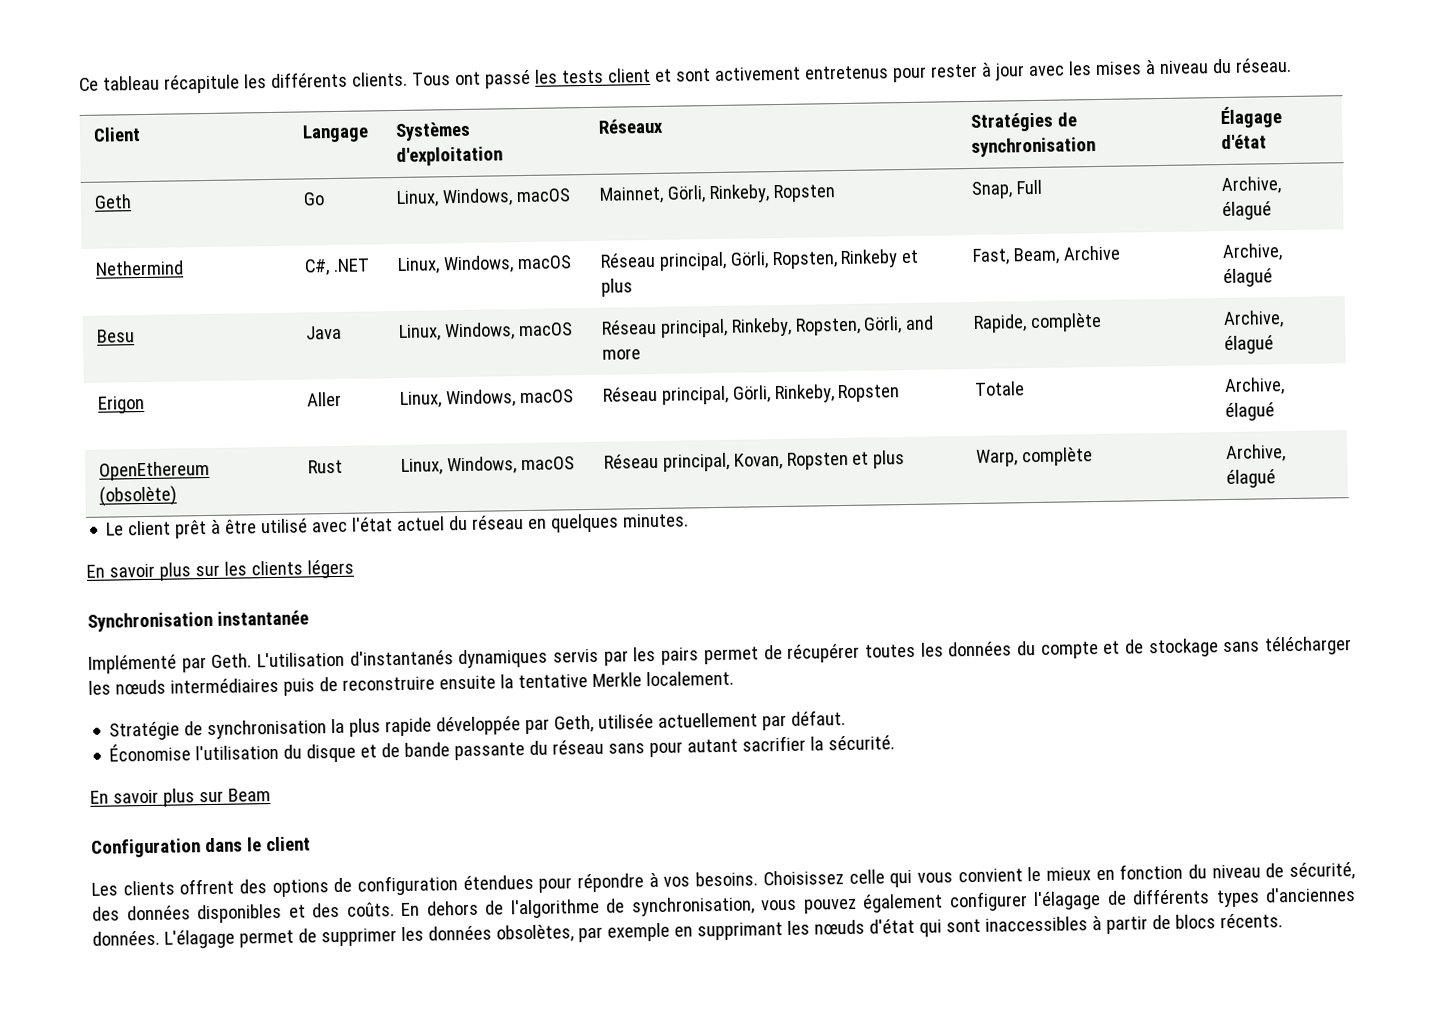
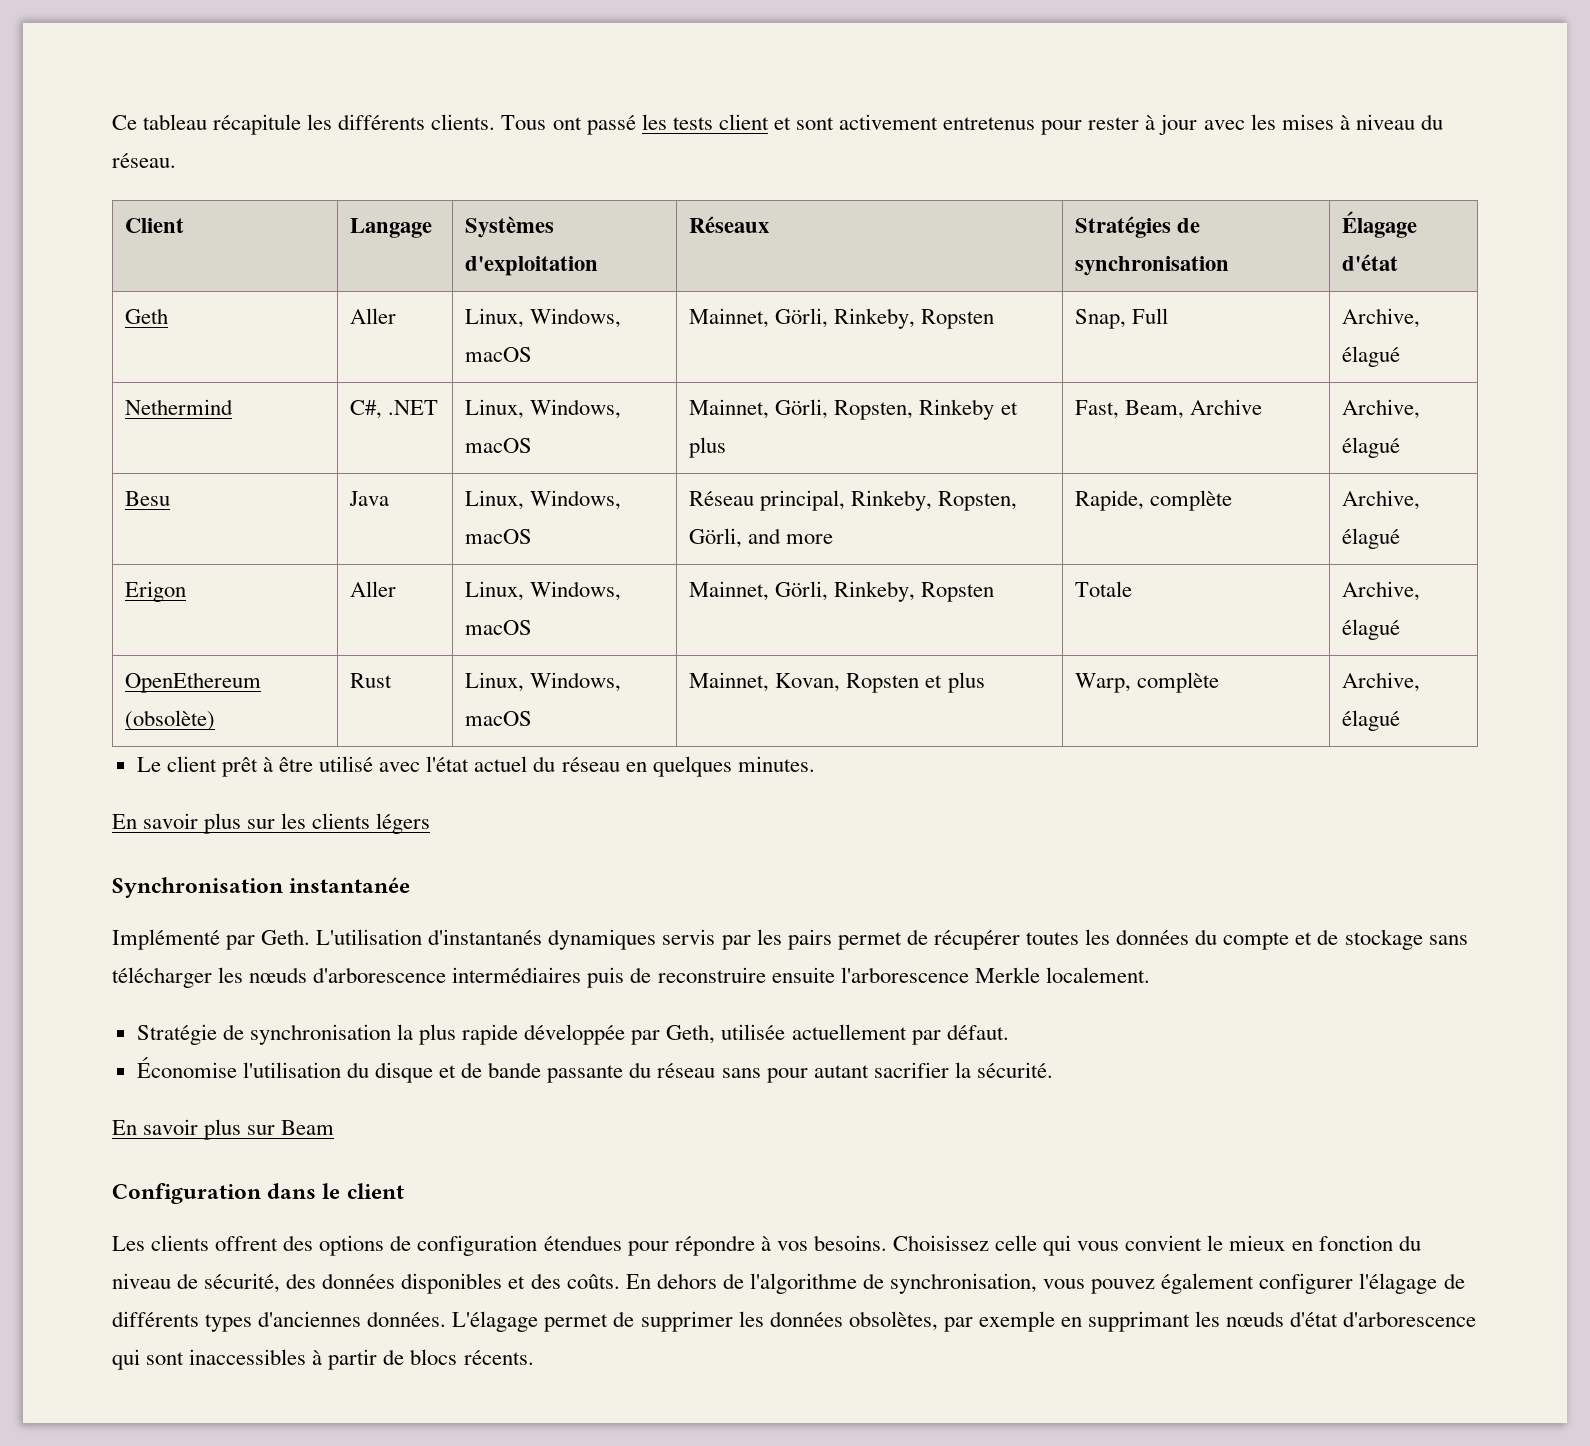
- Geth | Go | Linux, Windows, macOS | Mainnet, Görli, Rinkeby, Ropsten | Snap, Full | Archive, élagué
+ Geth | Aller | Linux, Windows, macOS | Mainnet, Görli, Rinkeby, Ropsten | Snap, Full | Archive, élagué
- Nethermind | C#, .NET | Linux, Windows, macOS | Réseau principal, Görli, Ropsten, Rinkeby et plus | Fast, Beam, Archive | Archive, élagué
+ Nethermind | C#, .NET | Linux, Windows, macOS | Mainnet, Görli, Ropsten, Rinkeby et plus | Fast, Beam, Archive | Archive, élagué
- Erigon | Aller | Linux, Windows, macOS | Réseau principal, Görli, Rinkeby, Ropsten | Totale | Archive, élagué
+ Erigon | Aller | Linux, Windows, macOS | Mainnet, Görli, Rinkeby, Ropsten | Totale | Archive, élagué
- OpenEthereum (obsolète) | Rust | Linux, Windows, macOS | Réseau principal, Kovan, Ropsten et plus | Warp, complète | Archive, élagué
+ OpenEthereum (obsolète) | Rust | Linux, Windows, macOS | Mainnet, Kovan, Ropsten et plus | Warp, complète | Archive, élagué
- L'utilisation d'instantanés dynamiques servis par les pairs permet de récupérer toutes les données du compte et de stockage sans télécharger les nœuds intermédiaires puis de reconstruire ensuite la tentative Merkle localement.
+ L'utilisation d'instantanés dynamiques servis par les pairs permet de récupérer toutes les données du compte et de stockage sans télécharger les nœuds d'arborescence intermédiaires puis de reconstruire ensuite l'arborescence Merkle localement.
- L'élagage permet de supprimer les données obsolètes, par exemple en supprimant les nœuds d'état qui sont inaccessibles à partir de blocs récents.
+ L'élagage permet de supprimer les données obsolètes, par exemple en supprimant les nœuds d'état d'arborescence qui sont inaccessibles à partir de blocs récents.

